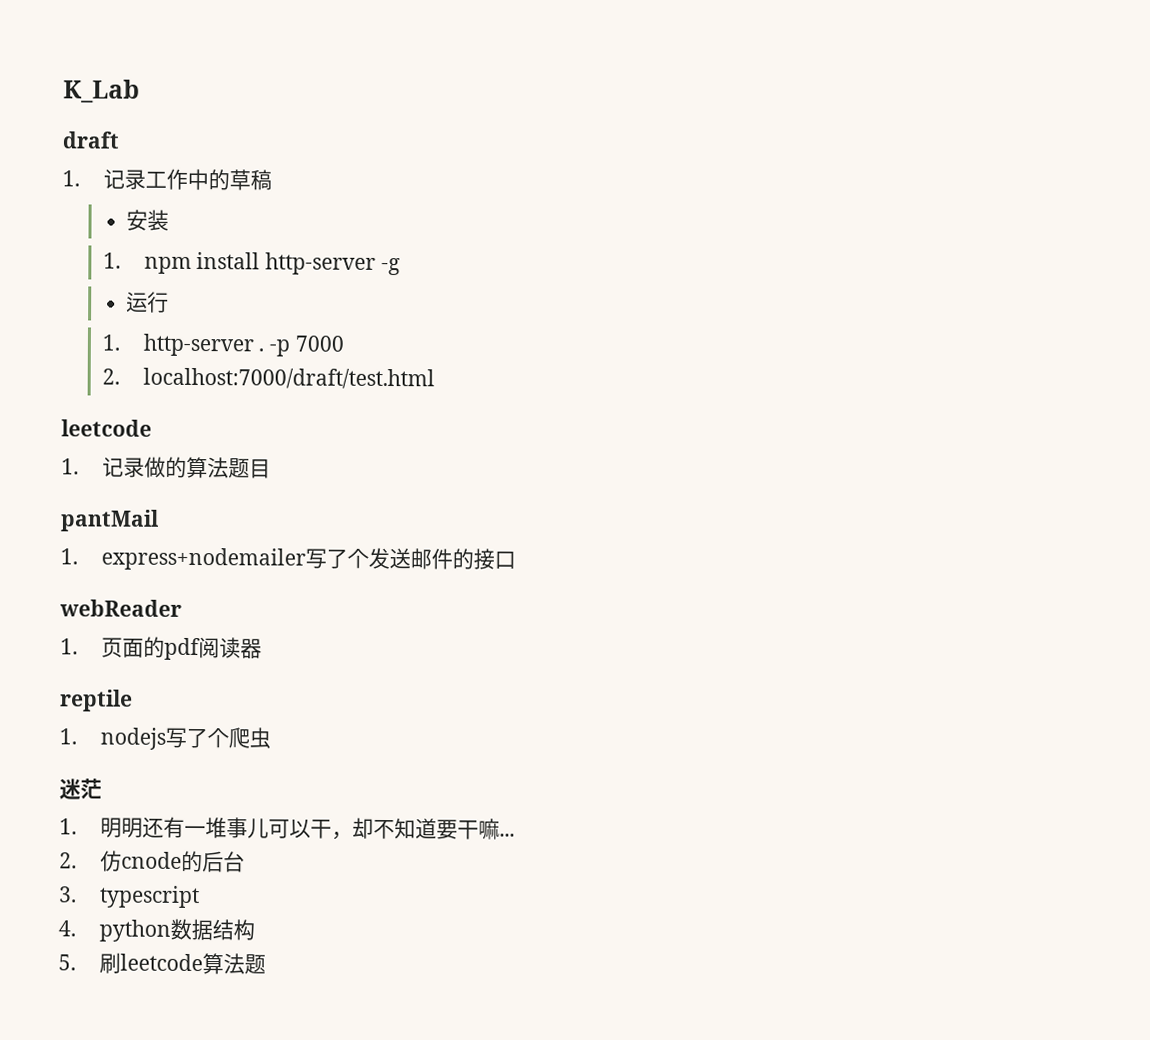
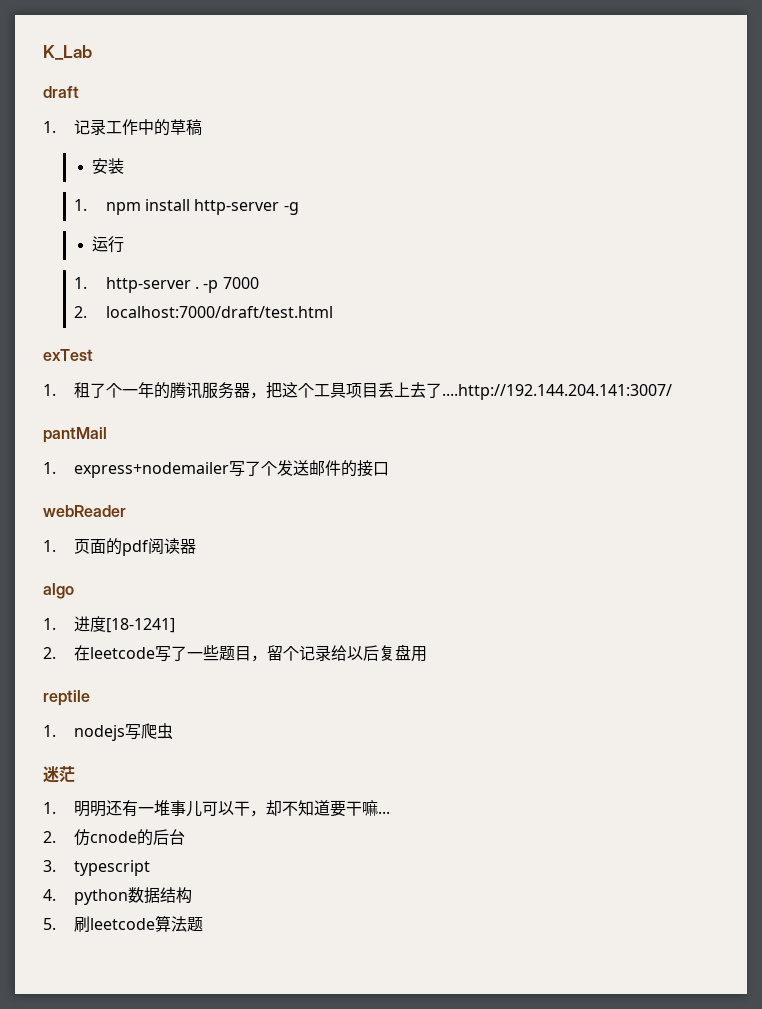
  2. localhost:7000/draft/test.html
- leetcode
- 1.记录做的算法题目
+ exTest
+ 1.租了个一年的腾讯服务器，把这个工具项目丢上去了....http://192.144.204.141:3007/
+ algo
+ 1.进度[18-1241]
+ 2.在leetcode写了一些题目，留个记录给以后复盘用
- 1. nodejs写了个爬虫
+ 1. nodejs写爬虫

